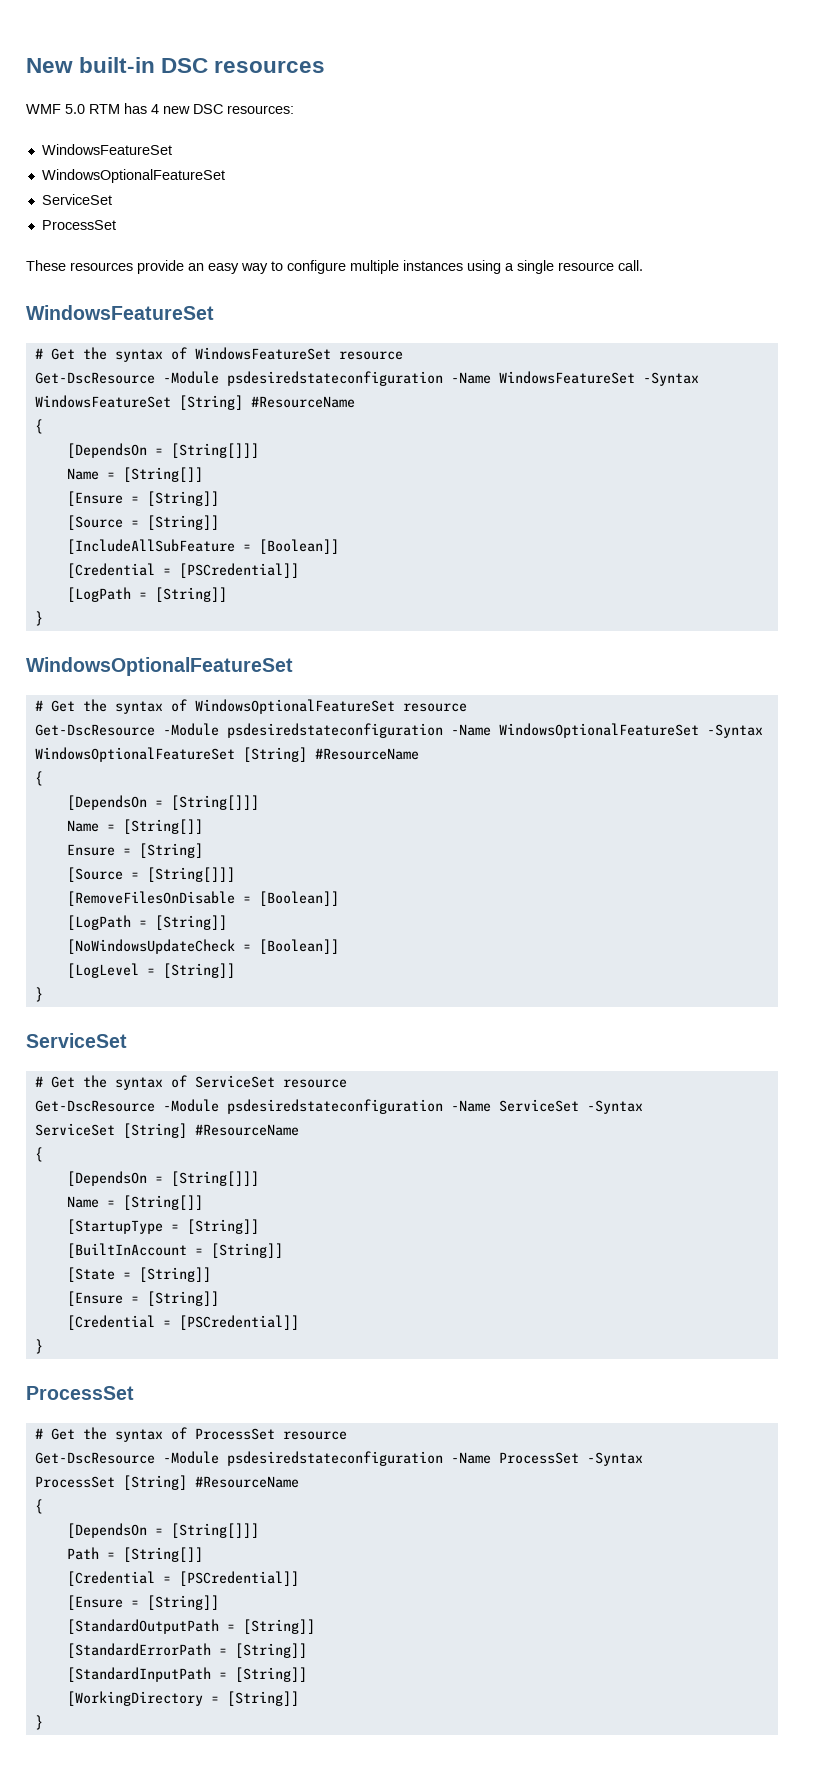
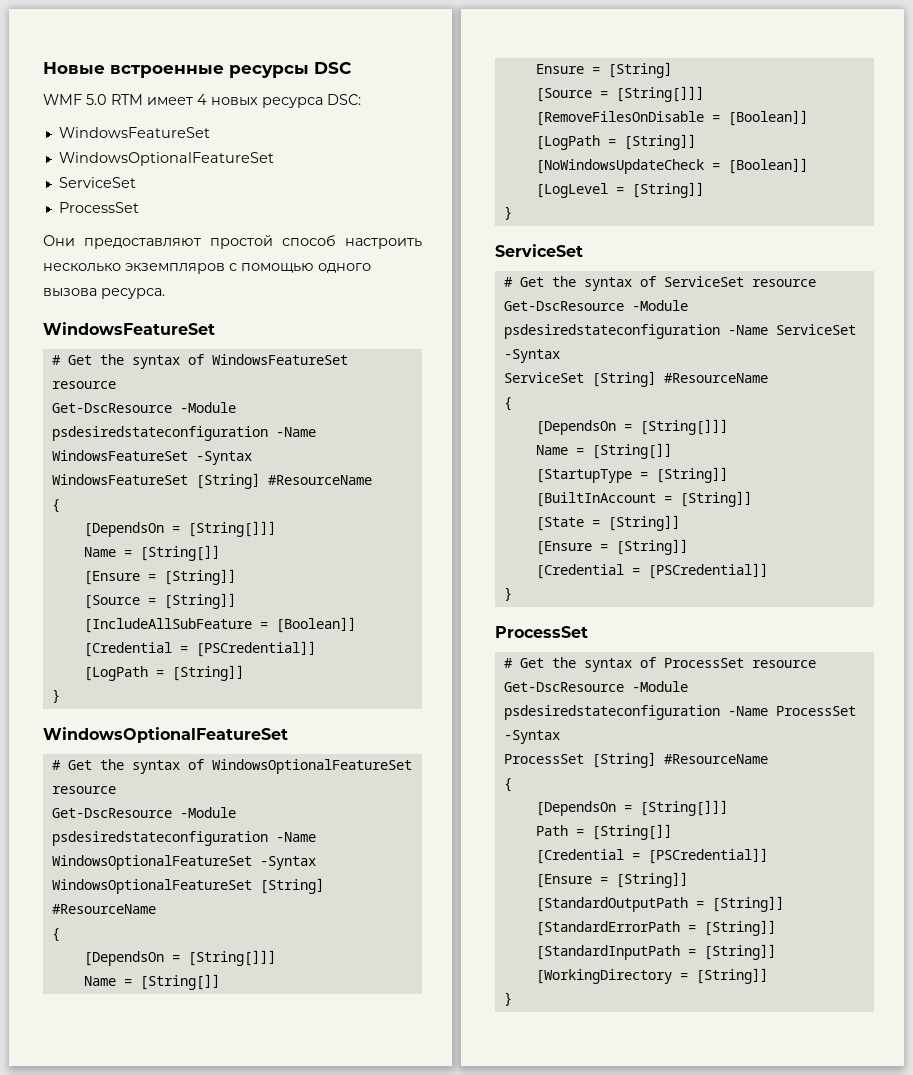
- New built-in DSC resources
+ Новые встроенные ресурсы DSC
- WMF 5.0 RTM has 4 new DSC resources:
+ WMF 5.0 RTM имеет 4 новых ресурса DSC:
- These resources provide an easy way to configure multiple instances using a single resource call.
+ Они предоставляют простой способ настроить несколько экземпляров с помощью одного вызова ресурса.

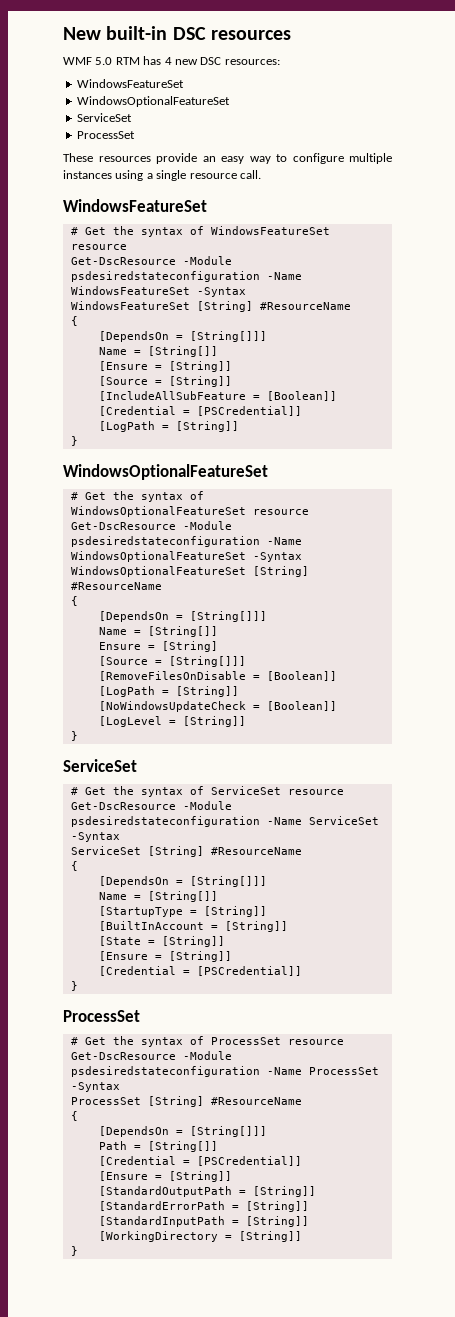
- Новые встроенные ресурсы DSC
+ New built-in DSC resources
- WMF 5.0 RTM имеет 4 новых ресурса DSC:
+ WMF 5.0 RTM has 4 new DSC resources:
- Они предоставляют простой способ настроить несколько экземпляров с помощью одного вызова ресурса.
+ These resources provide an easy way to configure multiple instances using a single resource call.

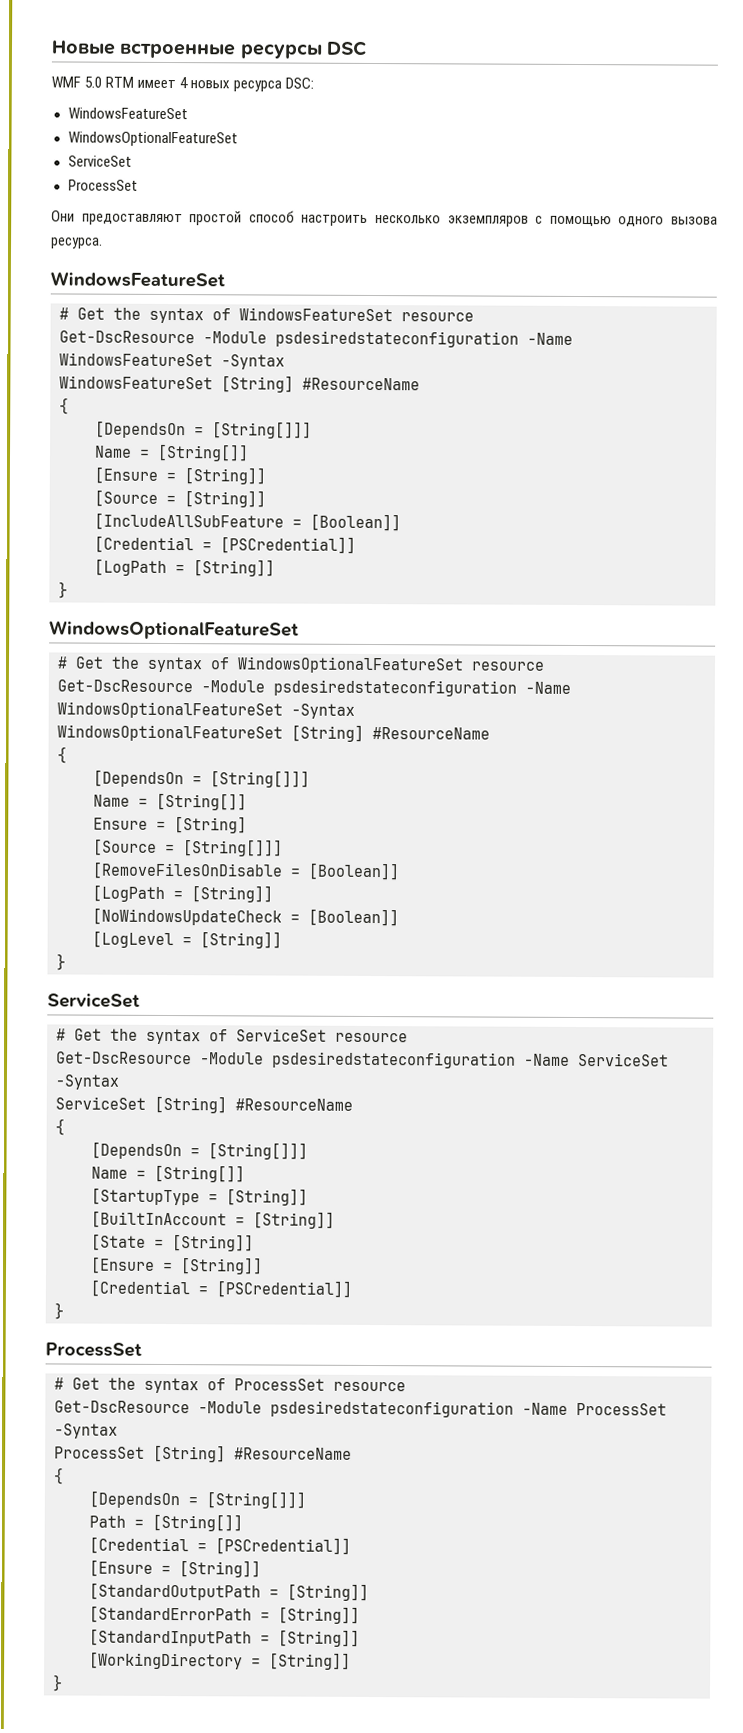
- New built-in DSC resources
+ Новые встроенные ресурсы DSC
- WMF 5.0 RTM has 4 new DSC resources:
+ WMF 5.0 RTM имеет 4 новых ресурса DSC:
- These resources provide an easy way to configure multiple instances using a single resource call.
+ Они предоставляют простой способ настроить несколько экземпляров с помощью одного вызова ресурса.

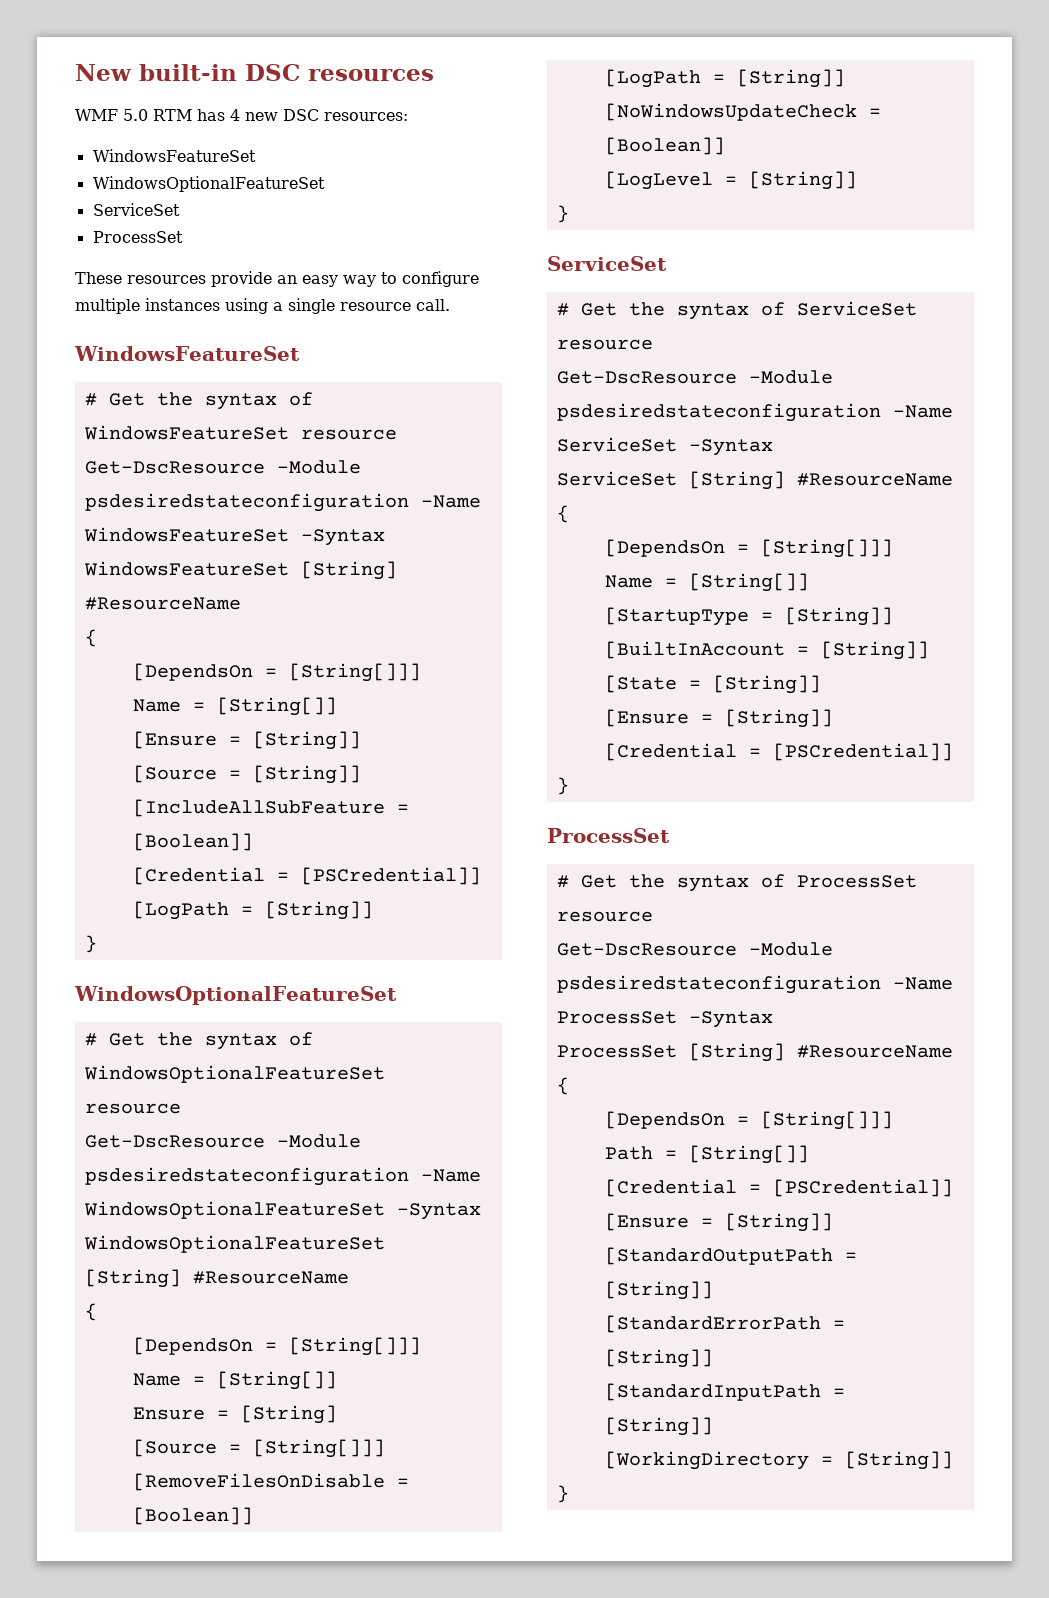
- Новые встроенные ресурсы DSC
+ New built-in DSC resources
- WMF 5.0 RTM имеет 4 новых ресурса DSC:
+ WMF 5.0 RTM has 4 new DSC resources:
- Они предоставляют простой способ настроить несколько экземпляров с помощью одного вызова ресурса.
+ These resources provide an easy way to configure multiple instances using a single resource call.

